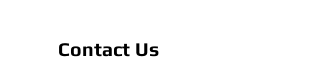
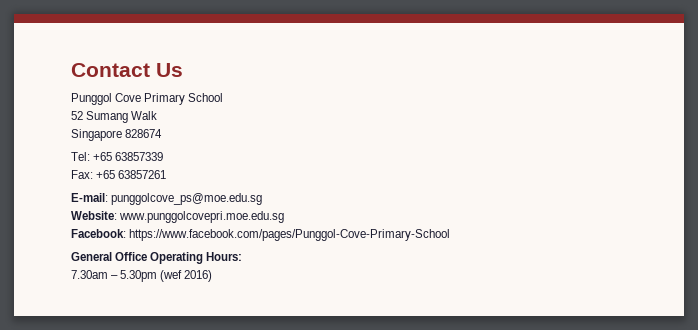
+ Punggol Cove Primary School
+ 52 Sumang Walk
+ Singapore 828674
+ Tel: +65 63857339
+ Fax: +65 63857261
+ E-mail: punggolcove_ps@moe.edu.sg
+ Website: www.punggolcovepri.moe.edu.sg
+ Facebook: https://www.facebook.com/pages/Punggol-Cove-Primary-School
+ General Office Operating Hours:
+ 7.30am – 5.30pm (wef 2016)

